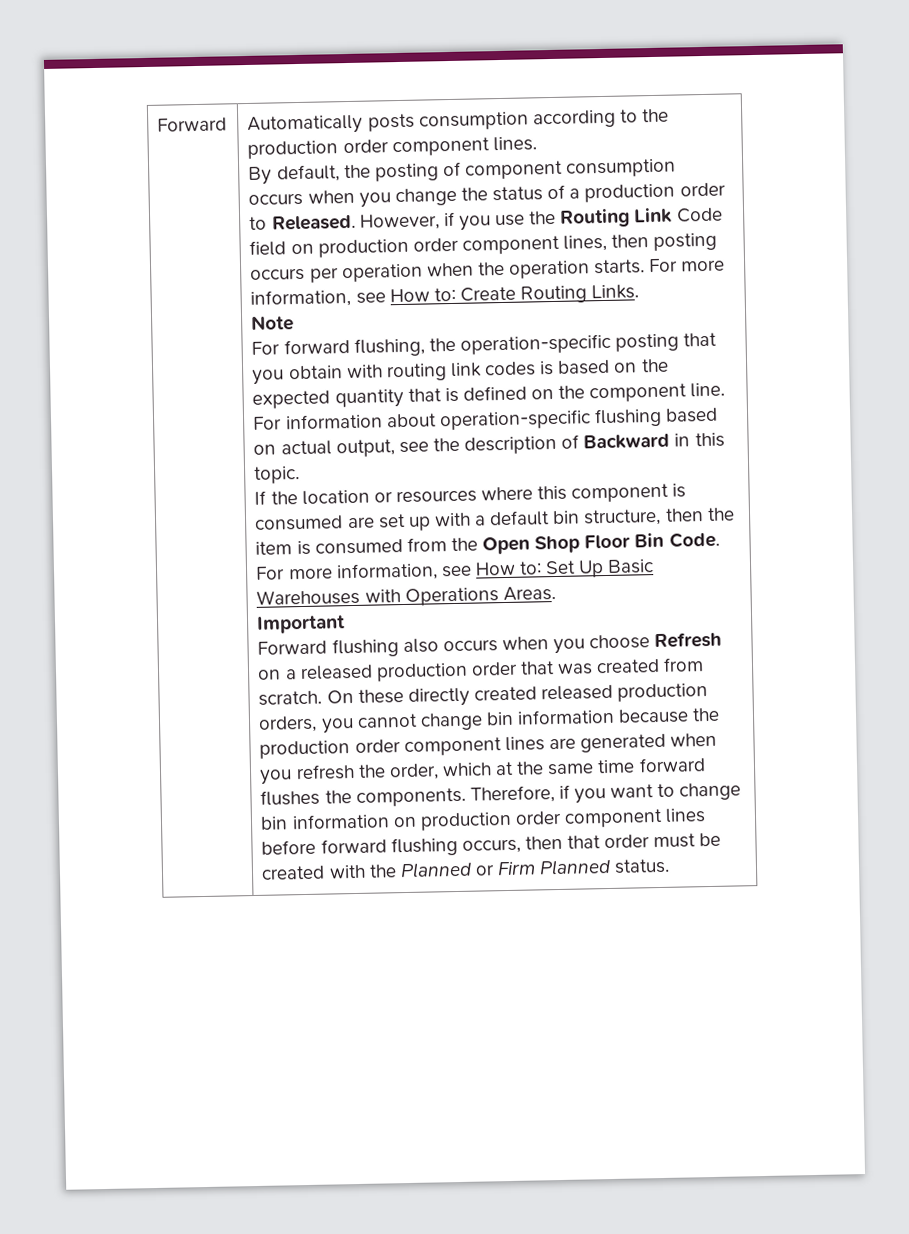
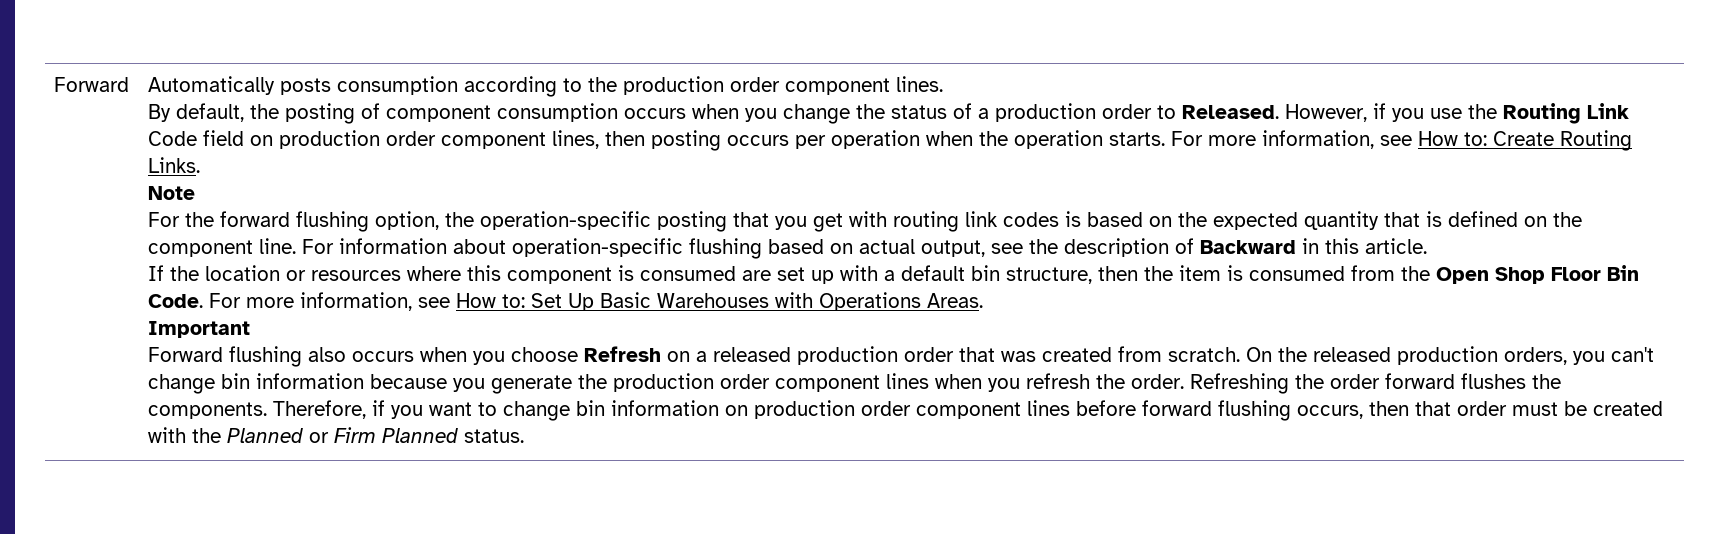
- For forward flushing, the operation-specific posting that you obtain with routing link codes is based on the expected quantity that is defined on the component line.
+ For the forward flushing option, the operation-specific posting that you get with routing link codes is based on the expected quantity that is defined on the component line.
- For information about operation-specific flushing based on actual output, see the description of Backward in this topic.
+ For information about operation-specific flushing based on actual output, see the description of Backward in this article.
- On these directly created released production orders, you cannot change bin information because the production order component lines are generated when you refresh the order, which at the same time forward flushes the components.
+ On the released production orders, you can't change bin information because you generate the production order component lines when you refresh the order. Refreshing the order forward flushes the components.

